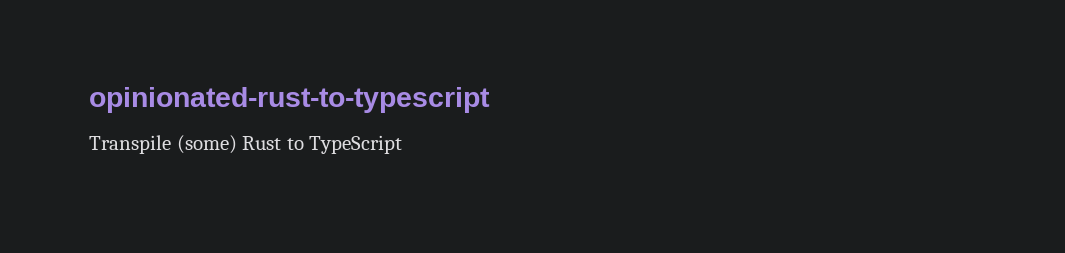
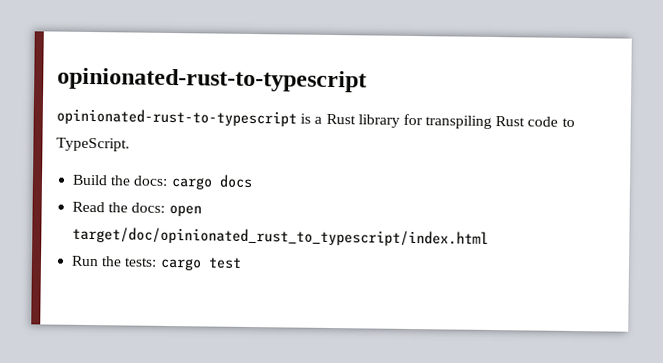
- Transpile (some) Rust to TypeScript
+ opinionated-rust-to-typescript is a Rust library for transpiling Rust code to TypeScript.
+ Build the docs: cargo docs
+ Read the docs: open target/doc/opinionated_rust_to_typescript/index.html
+ Run the tests: cargo test

